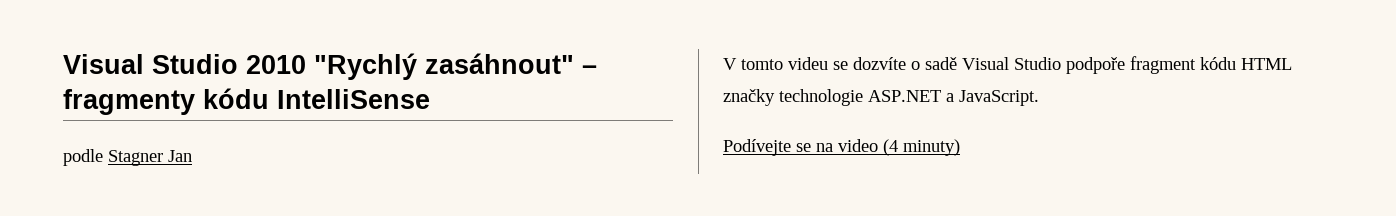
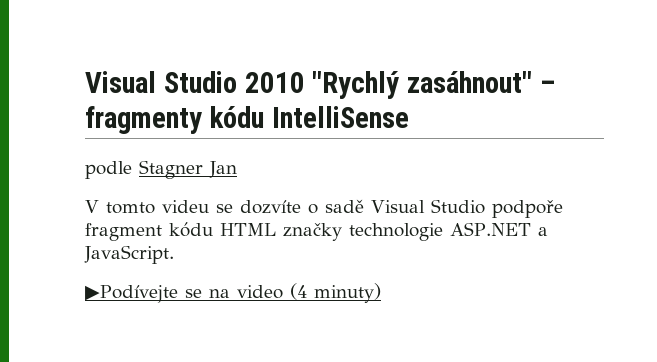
- Podívejte se na video (4 minuty)
+ ▶Podívejte se na video (4 minuty)

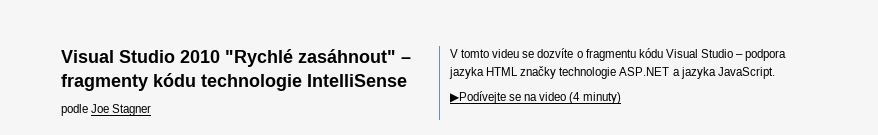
- Visual Studio 2010 "Rychlý zasáhnout" – fragmenty kódu IntelliSense
+ Visual Studio 2010 "Rychlé zasáhnout" – fragmenty kódu technologie IntelliSense
- podle Stagner Jan
+ podle Joe Stagner
- V tomto videu se dozvíte o sadě Visual Studio podpoře fragment kódu HTML značky technologie ASP.NET a JavaScript.
+ V tomto videu se dozvíte o fragmentu kódu Visual Studio – podpora jazyka HTML značky technologie ASP.NET a jazyka JavaScript.

